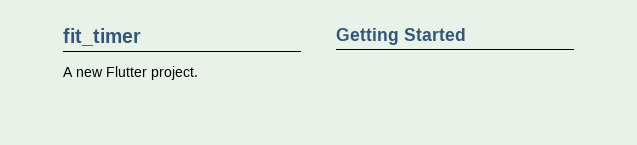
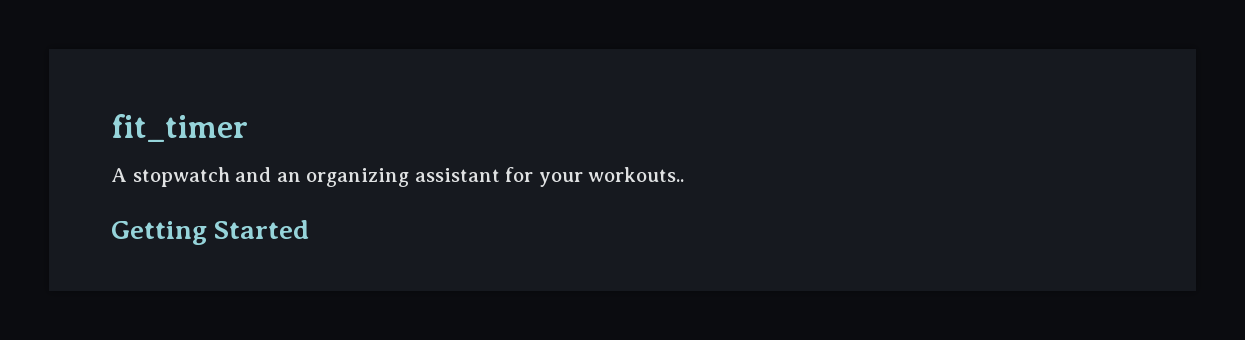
- A new Flutter project.
+ A stopwatch and an organizing assistant for your workouts..

